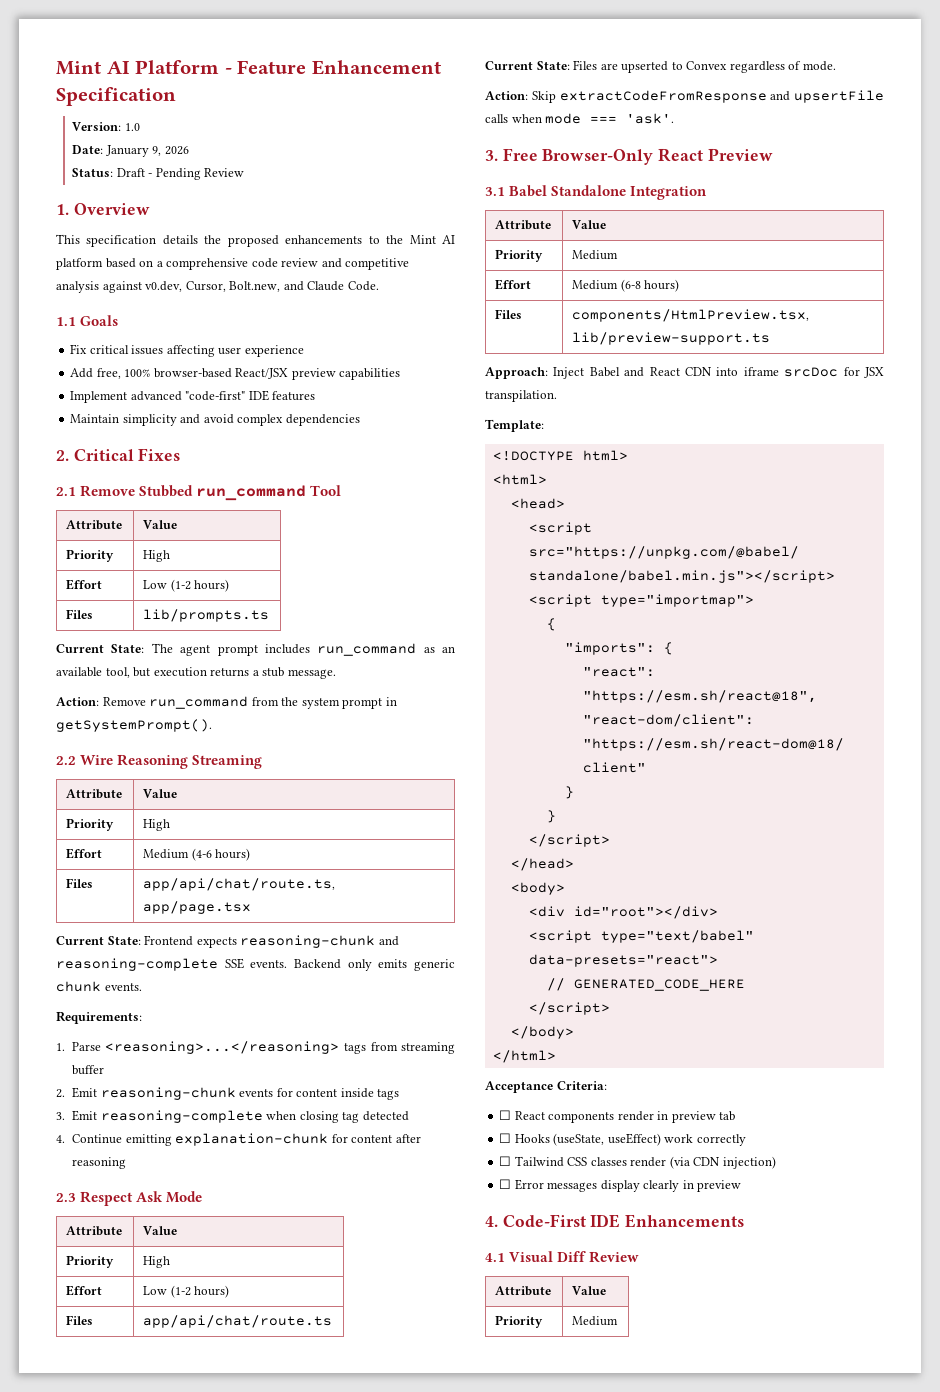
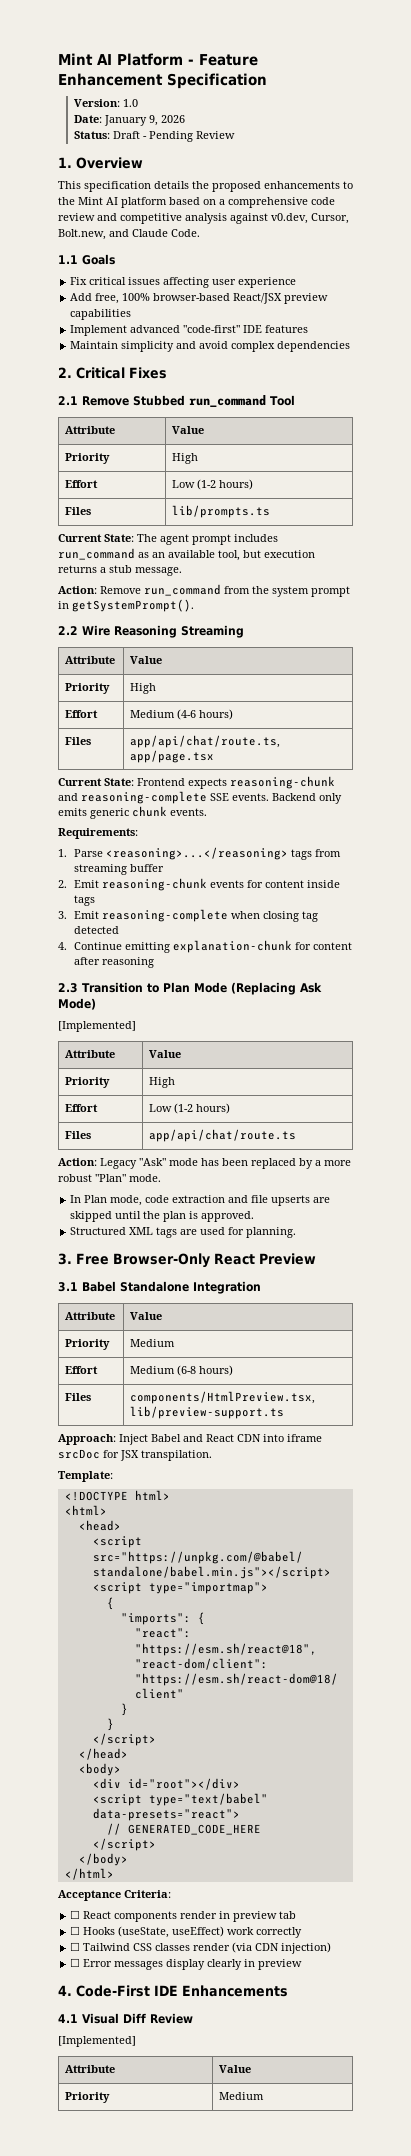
- 2.3 Respect Ask Mode
+ 2.3 Transition to Plan Mode (Replacing Ask Mode)
+ [Implemented]
- Current State: Files are upserted to Convex regardless of mode.
- Action: Skip extractCodeFromResponse and upsertFile calls when mode === 'ask'.
+ Action: Legacy "Ask" mode has been replaced by a more robust "Plan" mode.
+ In Plan mode, code extraction and file upserts are skipped until the plan is approved.
+ Structured XML tags are used for planning.
  4.1 Visual Diff Review
+ [Implemented]

